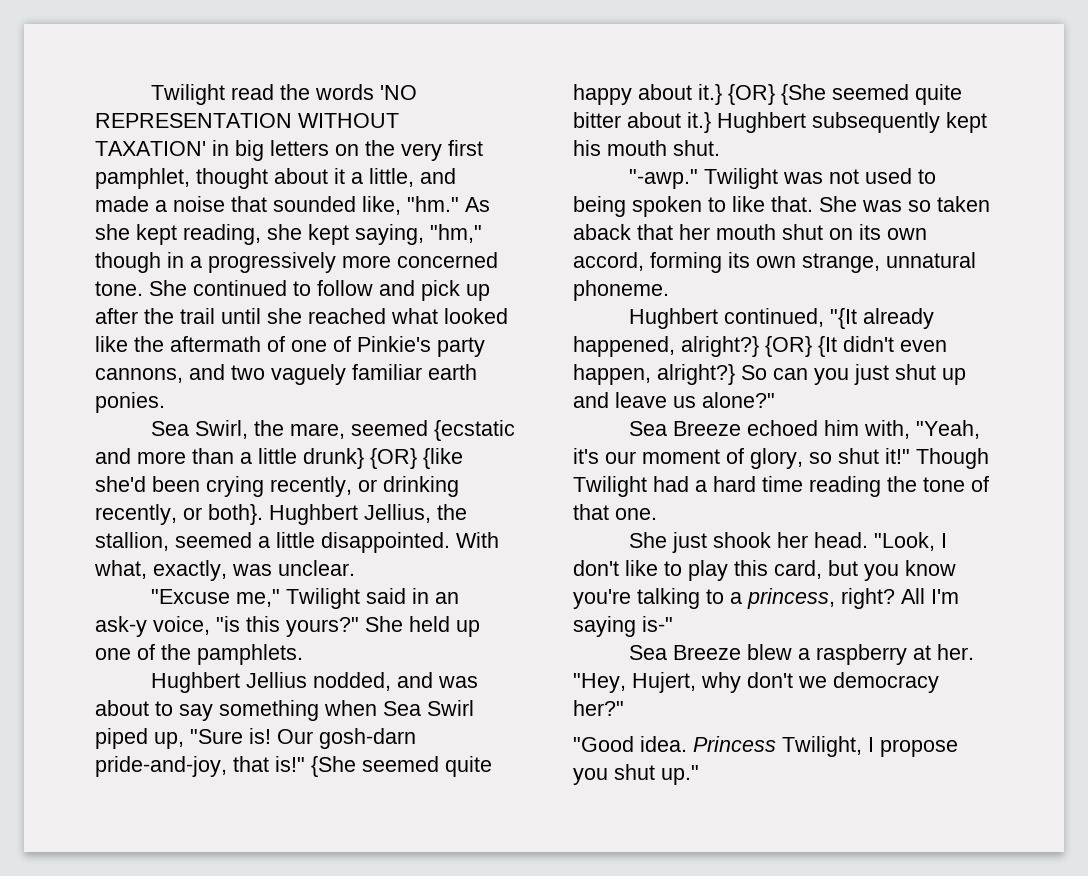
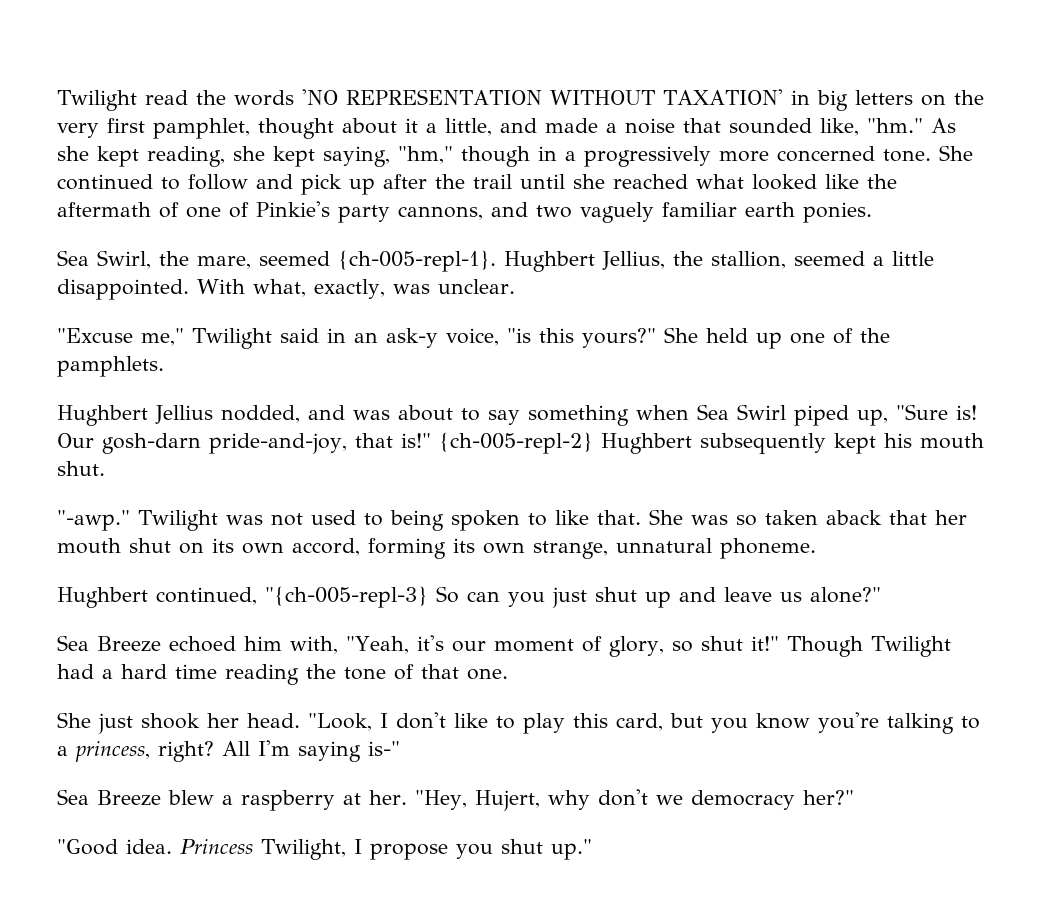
- Sea Swirl, the mare, seemed {ecstatic and more than a little drunk} {OR} {like she'd been crying recently, or drinking recently, or both}.
+ Sea Swirl, the mare, seemed {ch-005-repl-1}.
- {She seemed quite happy about it.} {OR} {She seemed quite bitter about it.} Hughbert subsequently kept his mouth shut.
+ {ch-005-repl-2} Hughbert subsequently kept his mouth shut.
- Hughbert continued, "{It already happened, alright?} {OR} {It didn't even happen, alright?} So can you just shut up and leave us alone?"
+ Hughbert continued, "{ch-005-repl-3} So can you just shut up and leave us alone?"

